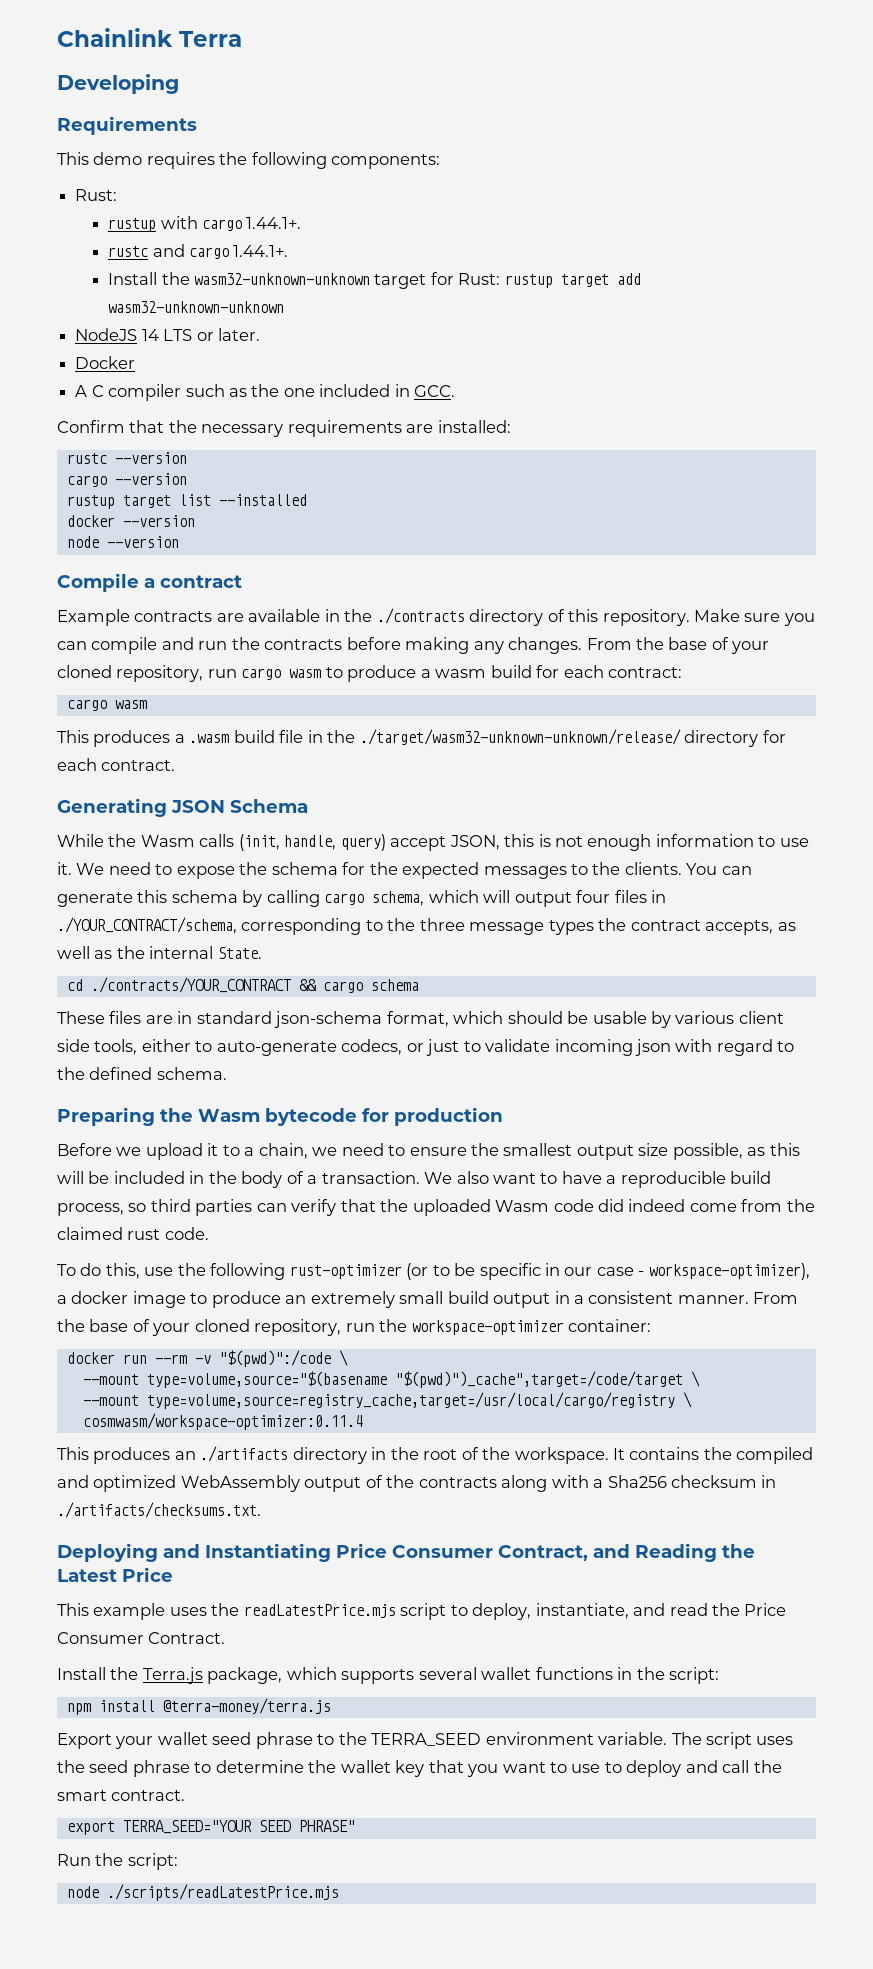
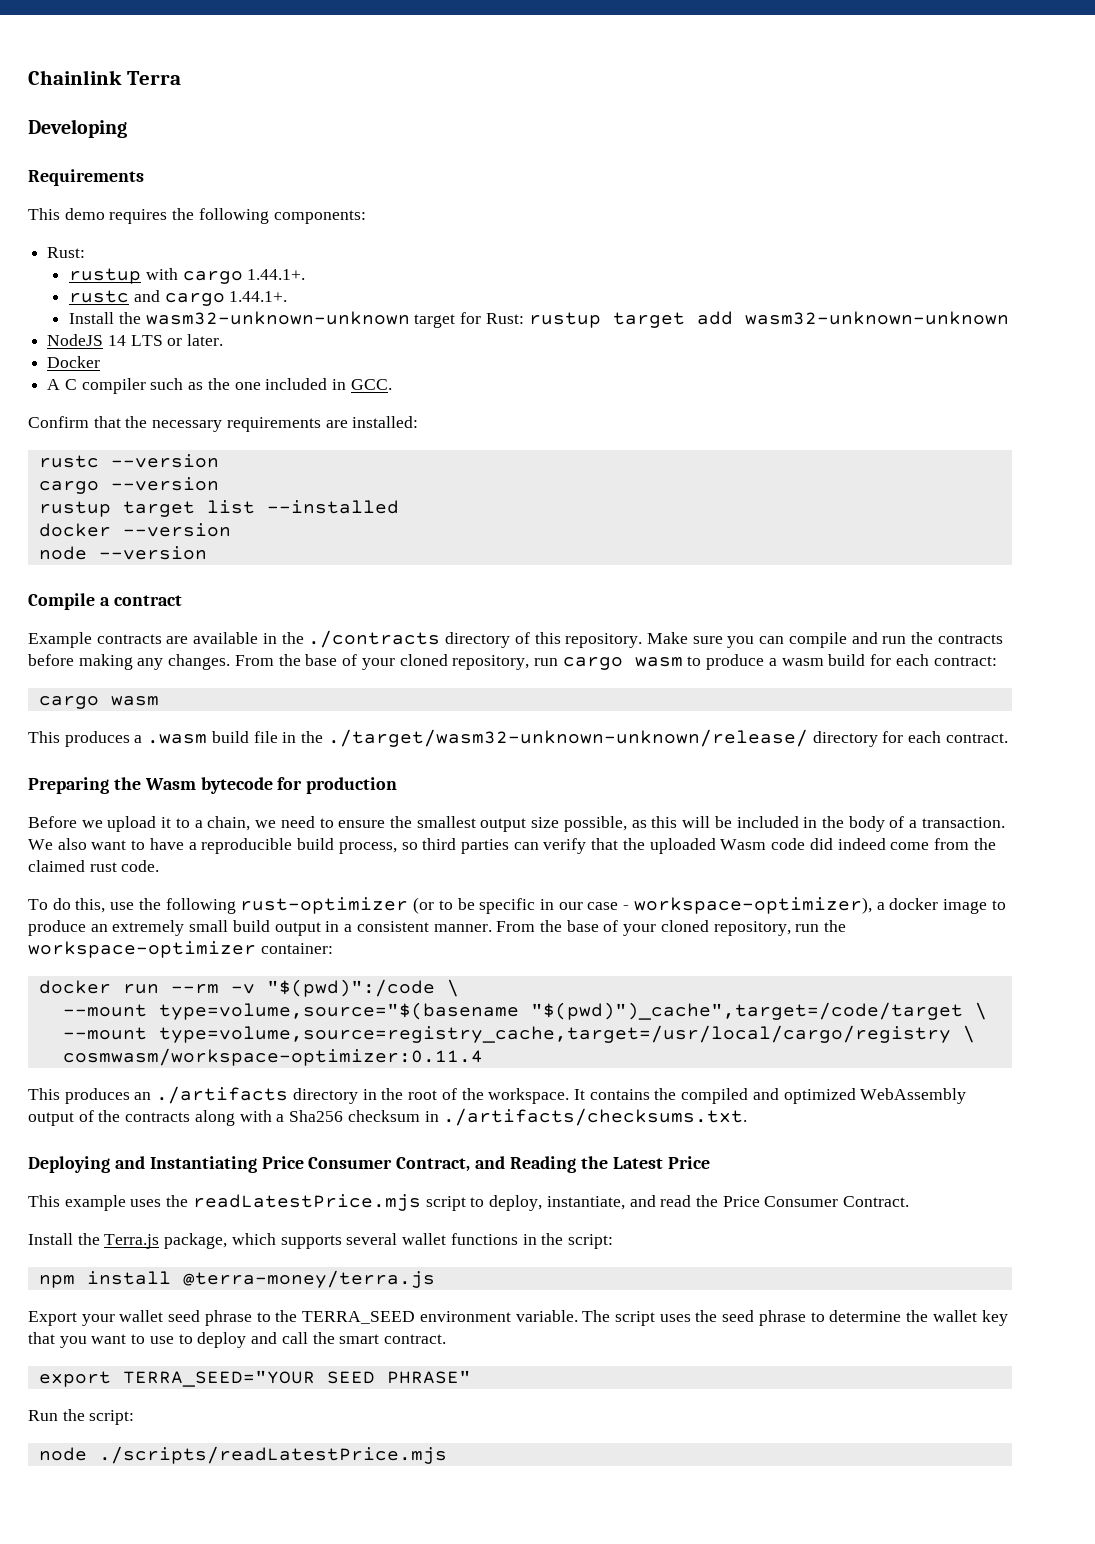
- Generating JSON Schema
- While the Wasm calls (init, handle, query) accept JSON, this is not enough information to use it. We need to expose the schema for the expected messages to the clients. You can generate this schema by calling cargo schema, which will output four files in ./YOUR_CONTRACT/schema, corresponding to the three message types the contract accepts, as well as the internal State.
- cd ./contracts/YOUR_CONTRACT && cargo schema
- These files are in standard json-schema format, which should be usable by various client side tools, either to auto-generate codecs, or just to validate incoming json with regard to the defined schema.

